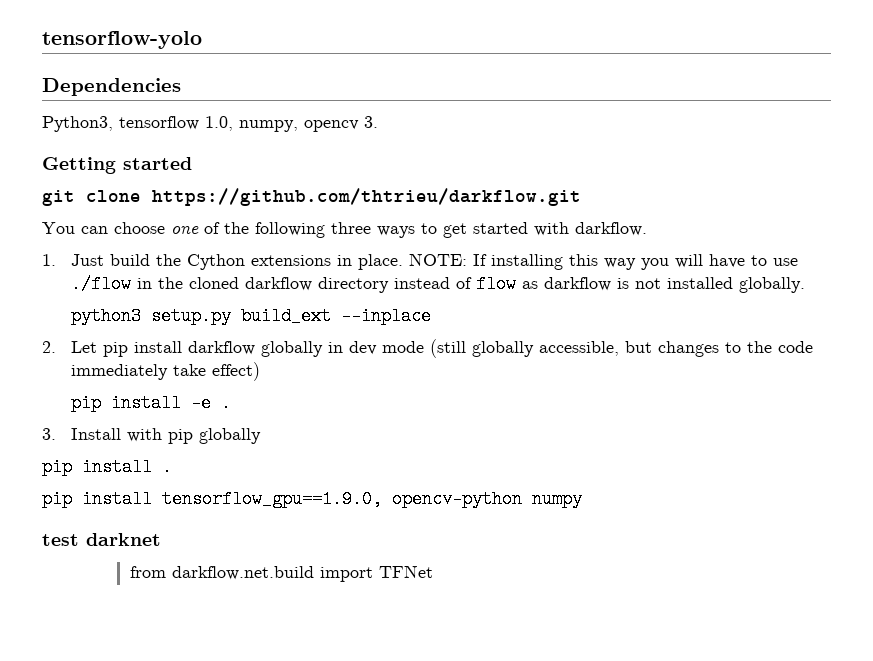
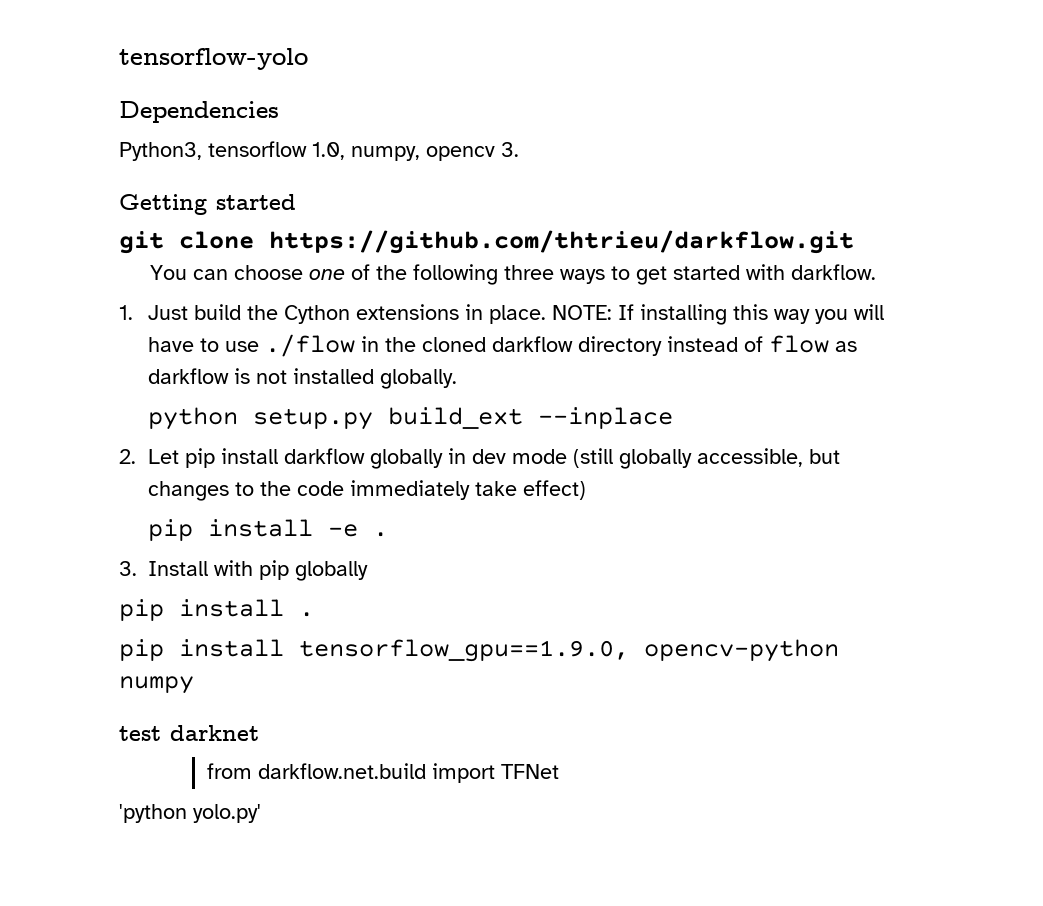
- python3 setup.py build_ext --inplace
+ python setup.py build_ext --inplace
+ 'python yolo.py'

